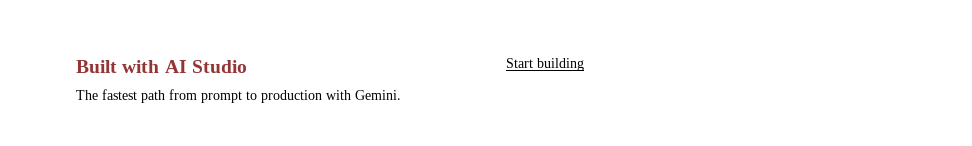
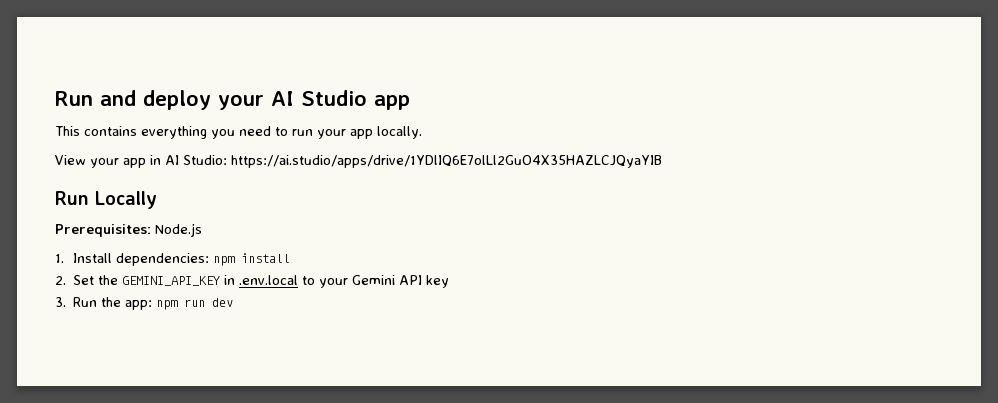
- Built with AI Studio
- The fastest path from prompt to production with Gemini.
- Start building
+ Run and deploy your AI Studio app
+ This contains everything you need to run your app locally.
+ View your app in AI Studio: https://ai.studio/apps/drive/1YDlIQ6E7olLl2GuO4X35HAZLCJQyaYIB
+ Run Locally
+ Prerequisites: Node.js
+ 1. Install dependencies: npm install
+ 2. Set the GEMINI_API_KEY in .env.local to your Gemini API key
+ 3. Run the app: npm run dev

